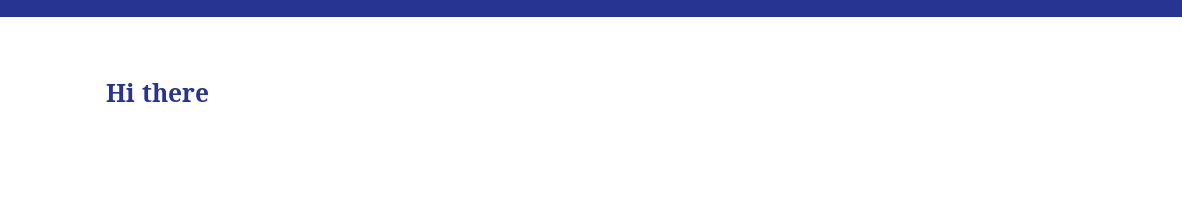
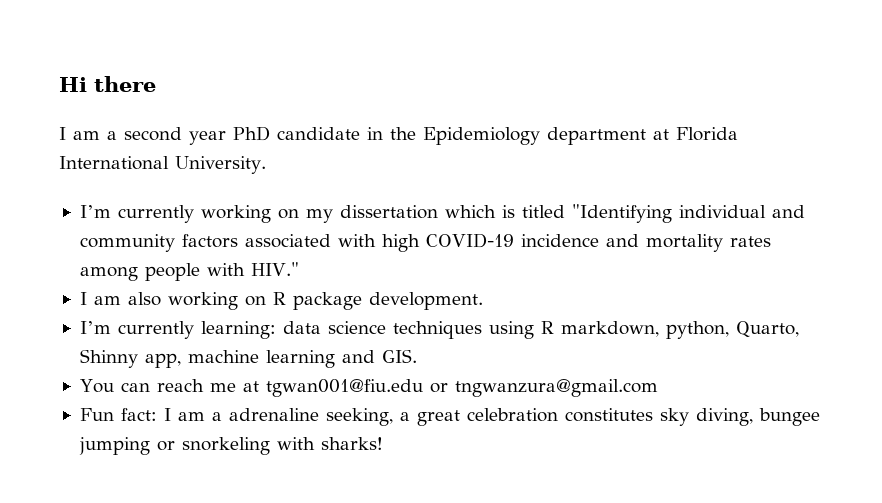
+ I am a second year PhD candidate in the Epidemiology department at Florida International University.
+ I’m currently working on my dissertation which is titled "Identifying individual and community factors associated with high COVID-19 incidence and mortality rates among people with HIV."
+ I am also working on R package development.
+ I’m currently learning: data science techniques using R markdown, python, Quarto, Shinny app, machine learning and GIS.
+ You can reach me at tgwan001@fiu.edu or tngwanzura@gmail.com
+ Fun fact: I am a adrenaline seeking, a great celebration constitutes sky diving, bungee jumping or snorkeling with sharks!

